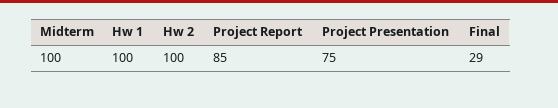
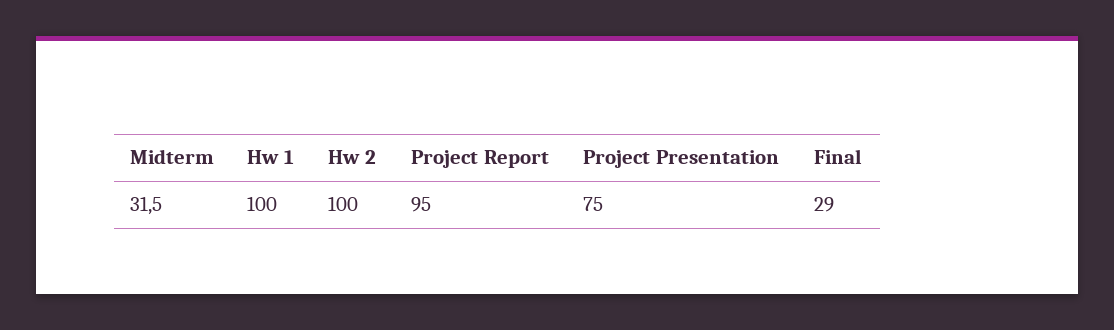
- 100 | 100 | 100 | 85 | 75 | 29
+ 31,5 | 100 | 100 | 95 | 75 | 29

